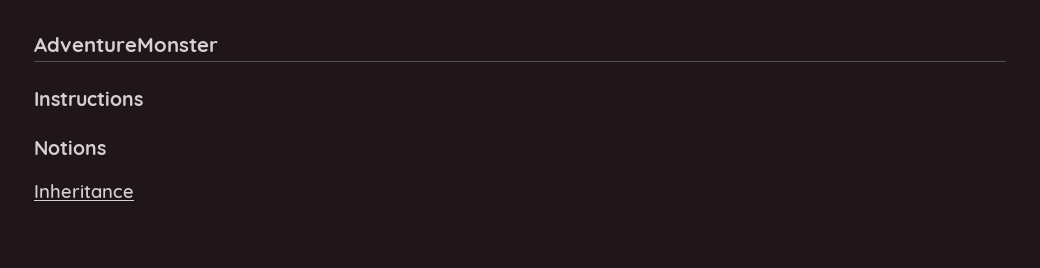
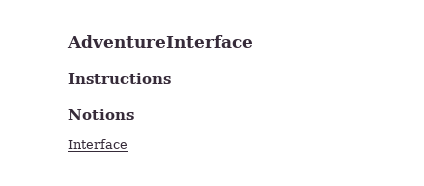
- AdventureMonster
+ AdventureInterface
- Inheritance
+ Interface

